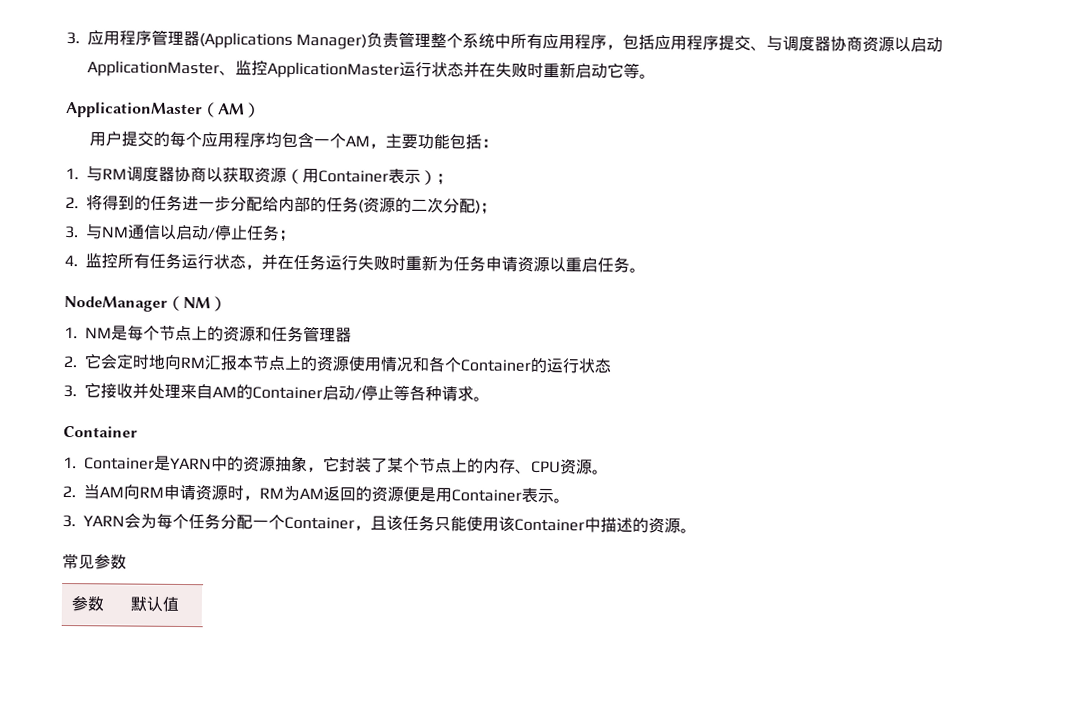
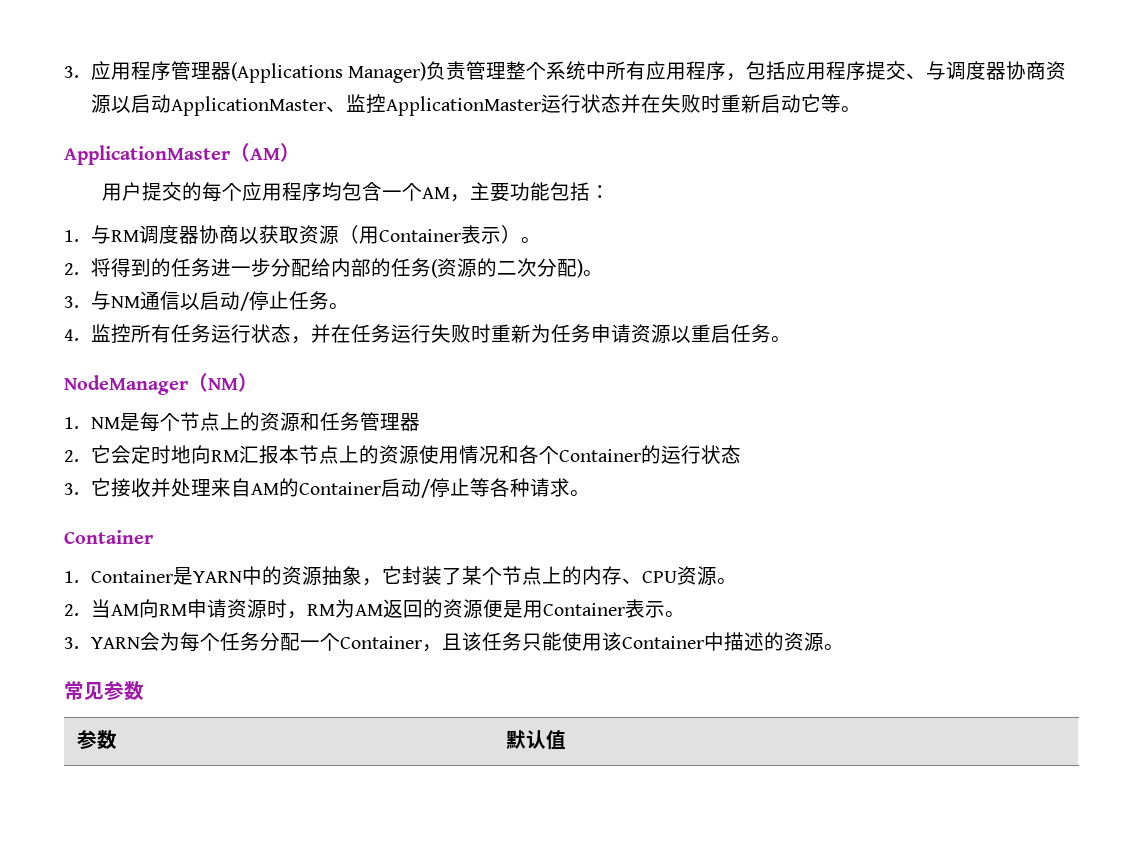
- 1.与RM调度器协商以获取资源（用Container表示）；
+ 1.与RM调度器协商以获取资源（用Container表示）。
- 2.将得到的任务进一步分配给内部的任务(资源的二次分配)；
+ 2.将得到的任务进一步分配给内部的任务(资源的二次分配)。
- 3.与NM通信以启动/停止任务；
+ 3.与NM通信以启动/停止任务。

